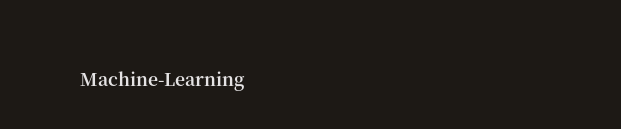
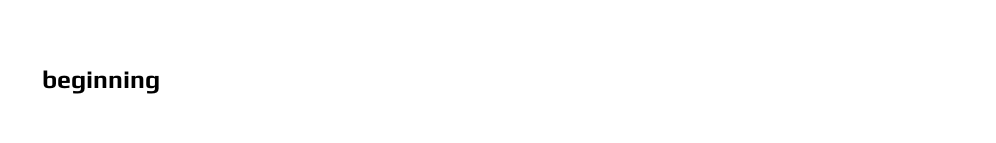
- Machine-Learning
+ beginning

